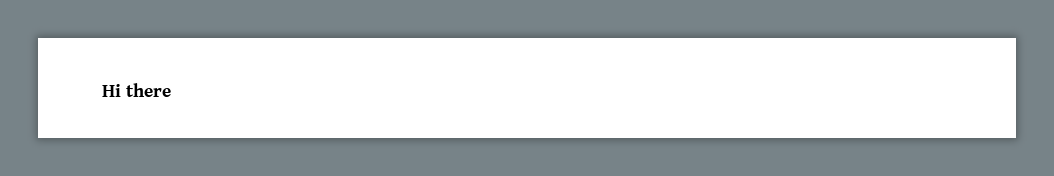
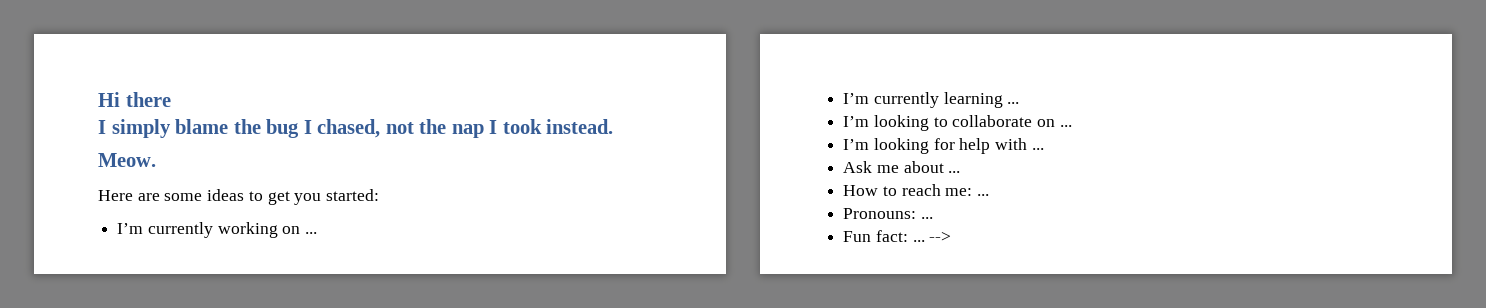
+ I simply blame the bug I chased, not the nap I took instead.
+ Meow.
+ Here are some ideas to get you started:
+ I’m currently working on ...
+ I’m currently learning ...
+ I’m looking to collaborate on ...
+ I’m looking for help with ...
+ Ask me about ...
+ How to reach me: ...
+ Pronouns: ...
+ Fun fact: ... -->

